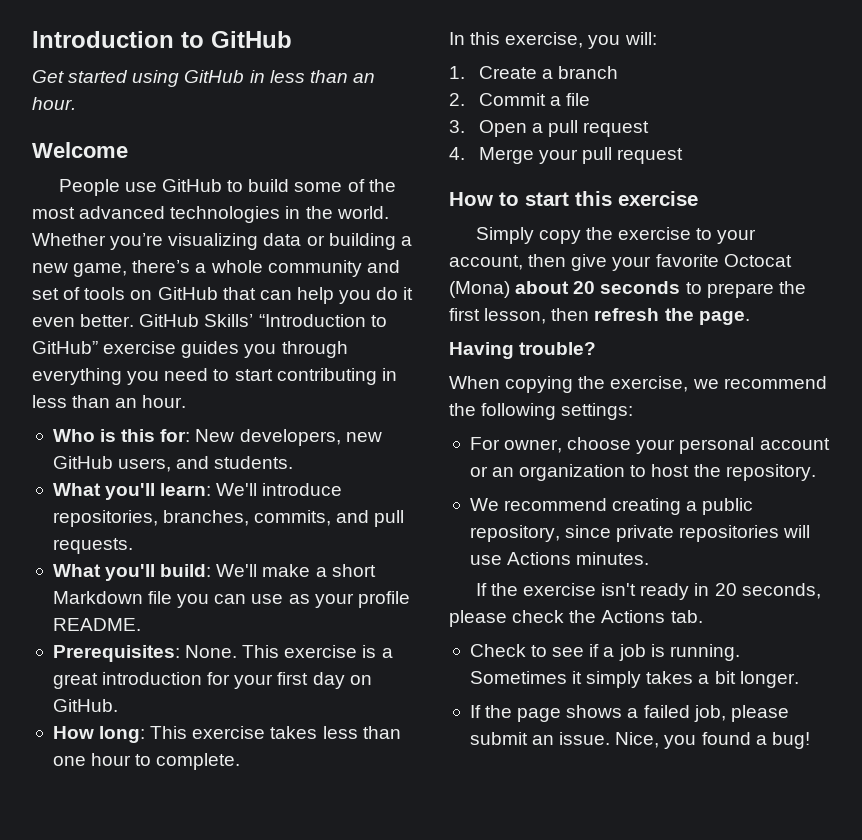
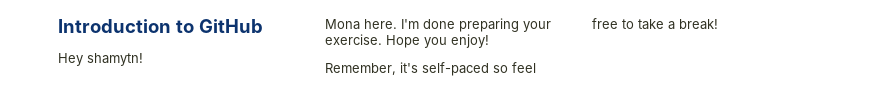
- Get started using GitHub in less than an hour.
- Welcome
- People use GitHub to build some of the most advanced technologies in the world. Whether you’re visualizing data or building a new game, there’s a whole community and set of tools on GitHub that can help you do it even better. GitHub Skills’ “Introduction to GitHub” exercise guides you through everything you need to start contributing in less than an hour.
- Who is this for: New developers, new GitHub users, and students.
- What you'll learn: We'll introduce repositories, branches, commits, and pull requests.
- What you'll build: We'll make a short Markdown file you can use as your profile README.
- Prerequisites: None. This exercise is a great introduction for your first day on GitHub.
- How long: This exercise takes less than one hour to complete.
- In this exercise, you will:
- 1. Create a branch
- 2. Commit a file
- 3. Open a pull request
- 4. Merge your pull request
- How to start this exercise
- Simply copy the exercise to your account, then give your favorite Octocat (Mona) about 20 seconds to prepare the first lesson, then refresh the page.
- Having trouble?
- When copying the exercise, we recommend the following settings:
- For owner, choose your personal account or an organization to host the repository.
- We recommend creating a public repository, since private repositories will use Actions minutes.
- If the exercise isn't ready in 20 seconds, please check the Actions tab.
- Check to see if a job is running. Sometimes it simply takes a bit longer.
- If the page shows a failed job, please submit an issue. Nice, you found a bug!
+ Hey shamytn!
+ Mona here. I'm done preparing your exercise. Hope you enjoy!
+ Remember, it's self-paced so feel free to take a break!

